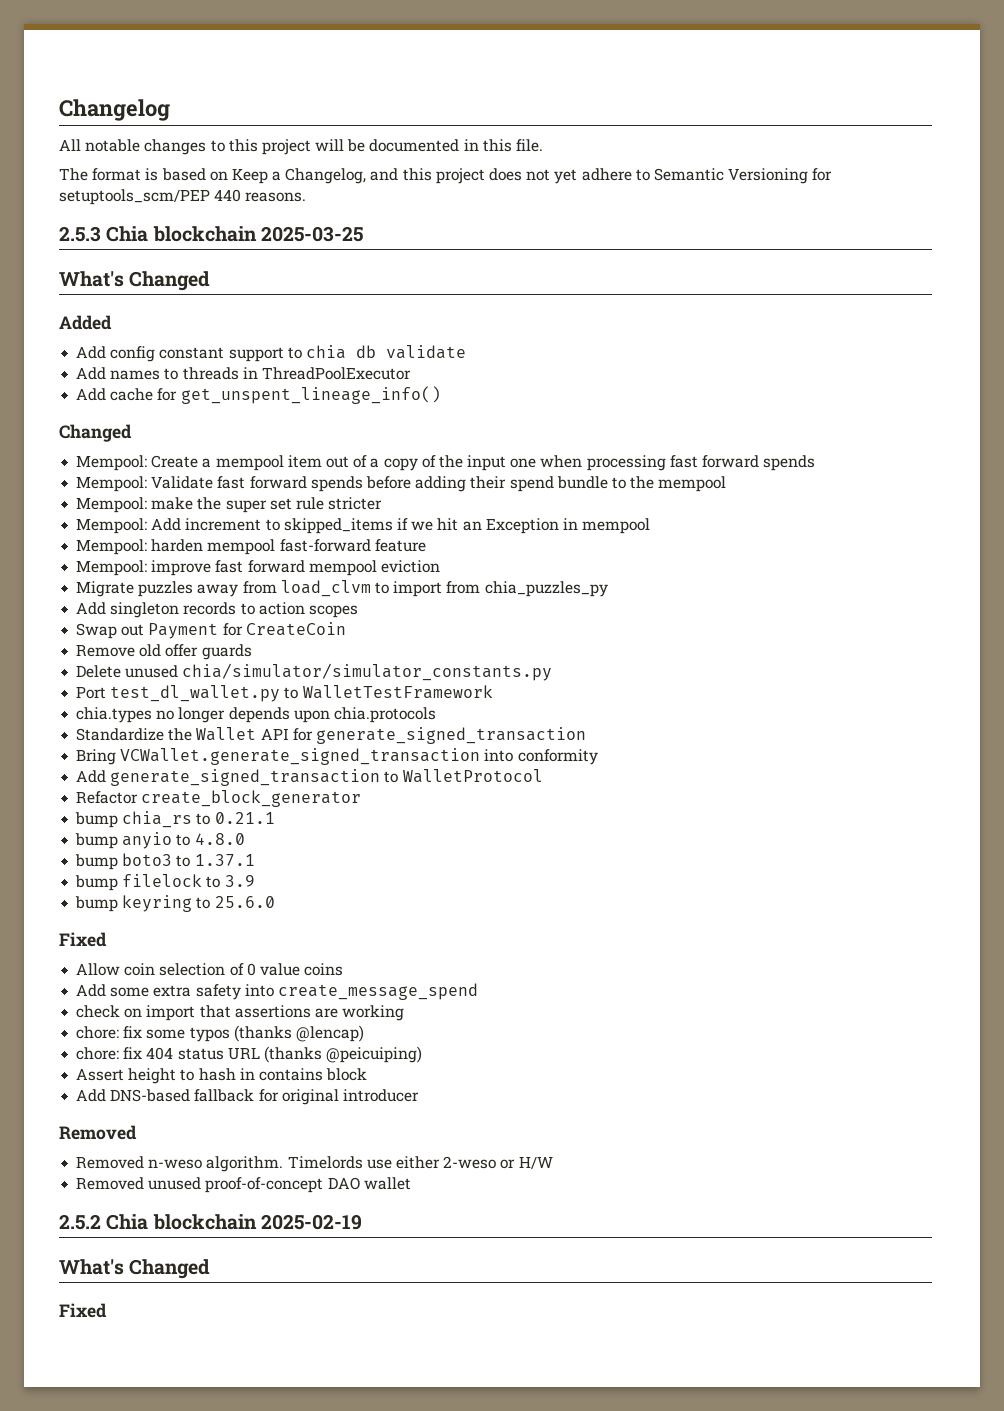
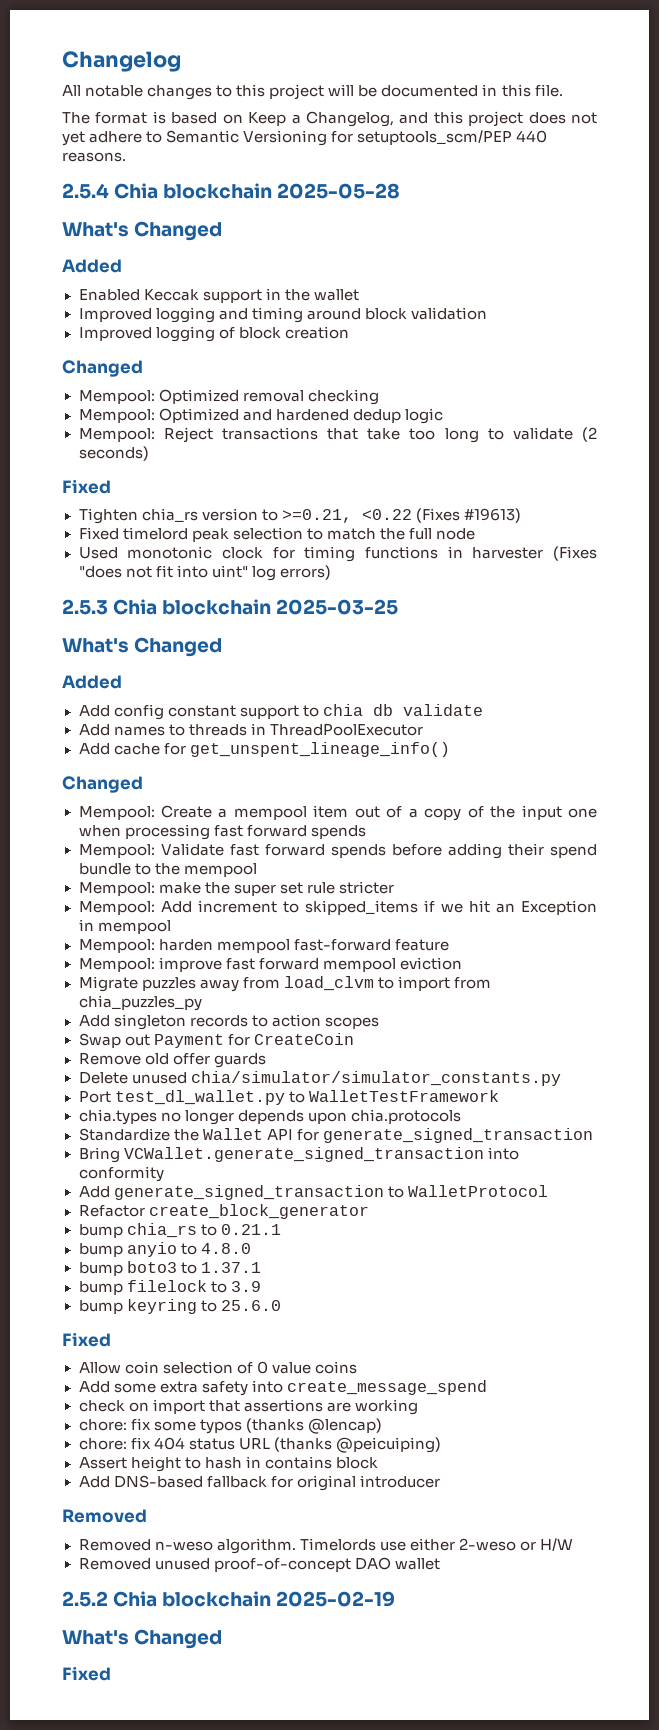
+ 2.5.4 Chia blockchain 2025-05-28
+ What's Changed
+ Added
+ Enabled Keccak support in the wallet
+ Improved logging and timing around block validation
+ Improved logging of block creation
+ Changed
+ Mempool: Optimized removal checking
+ Mempool: Optimized and hardened dedup logic
+ Mempool: Reject transactions that take too long to validate (2 seconds)
+ Fixed
+ Tighten chia_rs version to >=0.21, <0.22 (Fixes #19613)
+ Fixed timelord peak selection to match the full node
+ Used monotonic clock for timing functions in harvester (Fixes "does not fit into uint" log errors)

